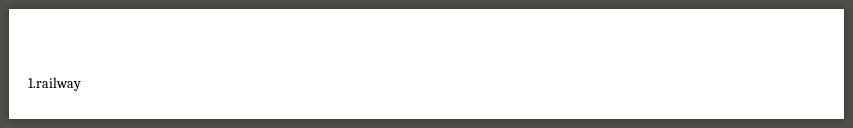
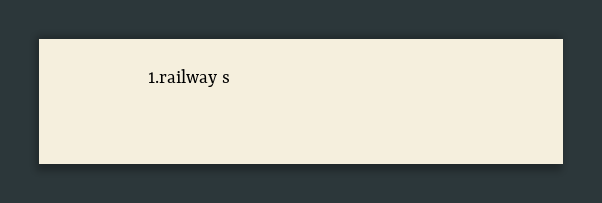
- 1.railway
+ 1.railway s

